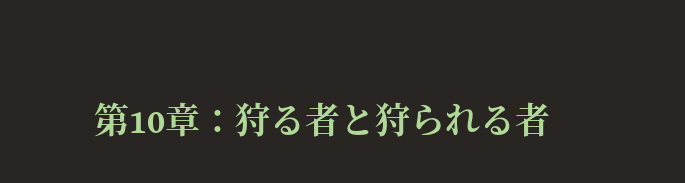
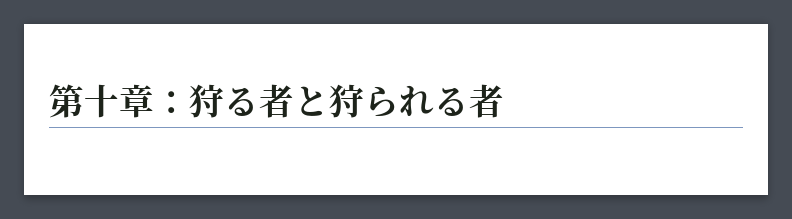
- 第10章：狩る者と狩られる者
+ 第十章：狩る者と狩られる者

